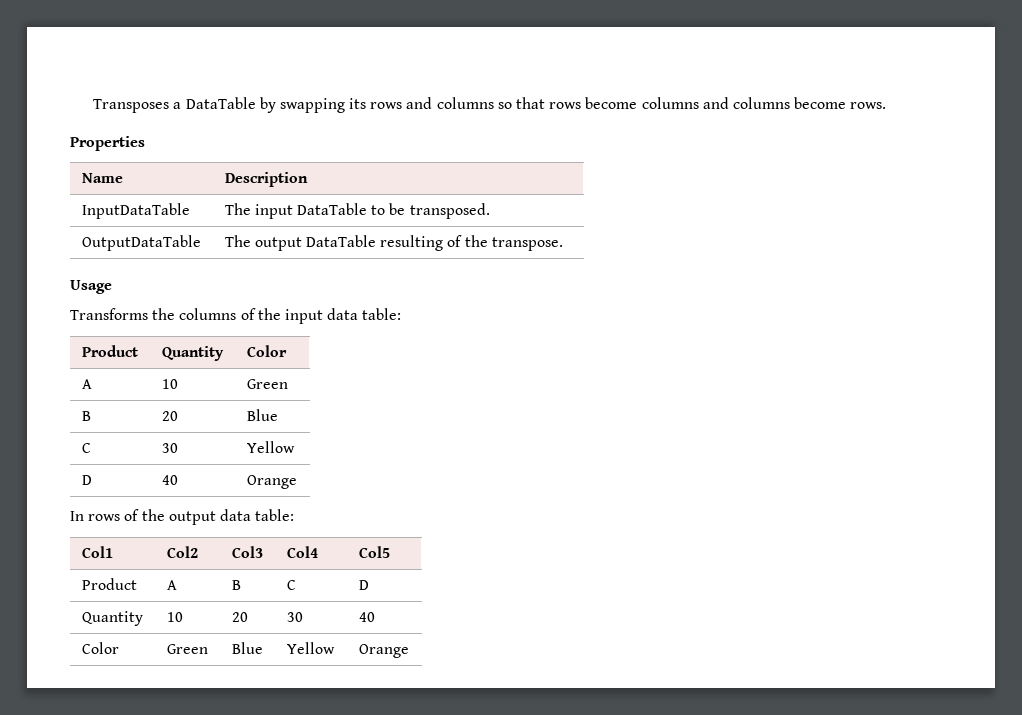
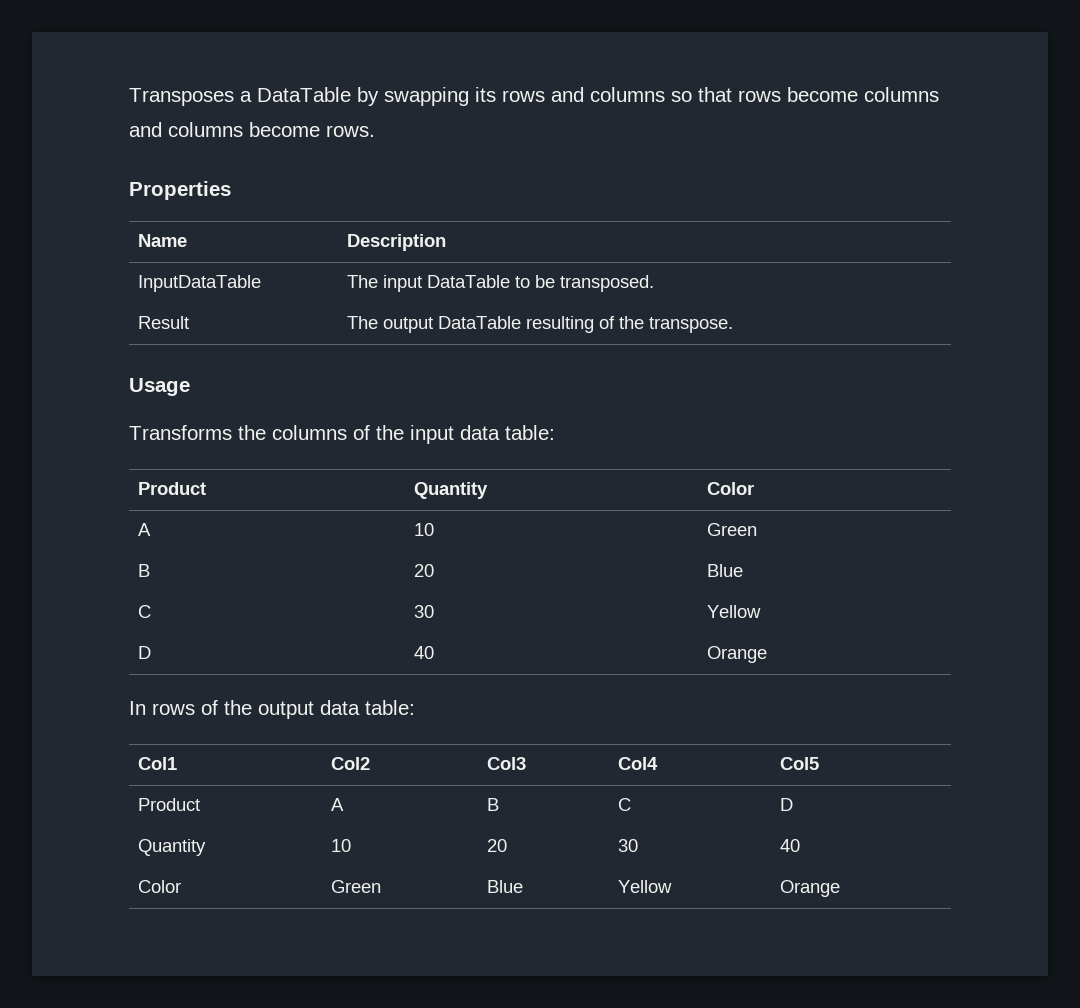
- OutputDataTable | The output DataTable resulting of the transpose.
+ Result | The output DataTable resulting of the transpose.

